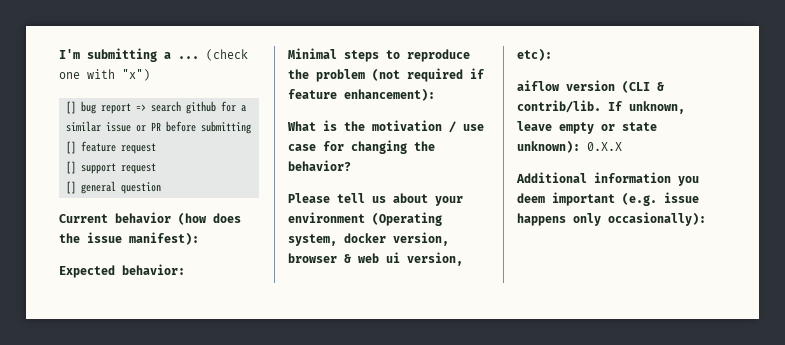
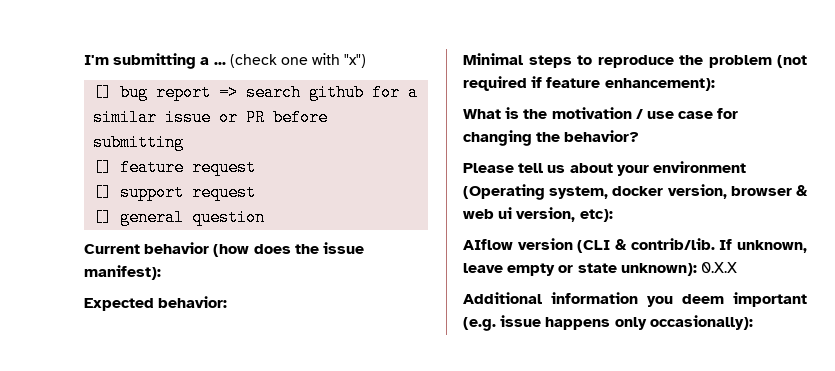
- aiflow version (CLI & contrib/lib.
+ AIflow version (CLI & contrib/lib.

